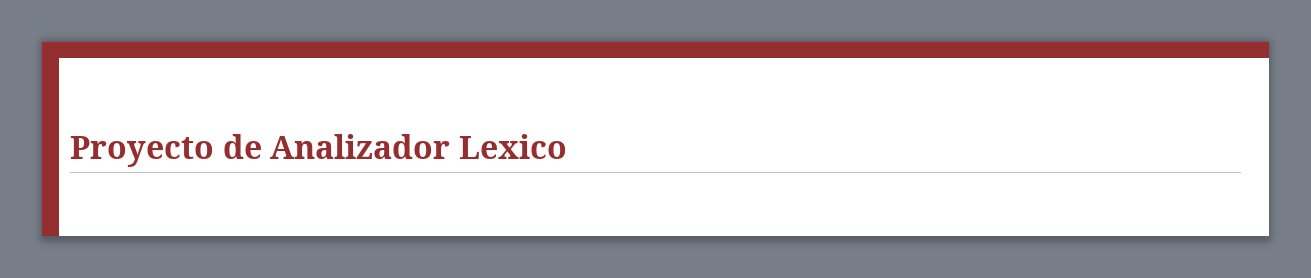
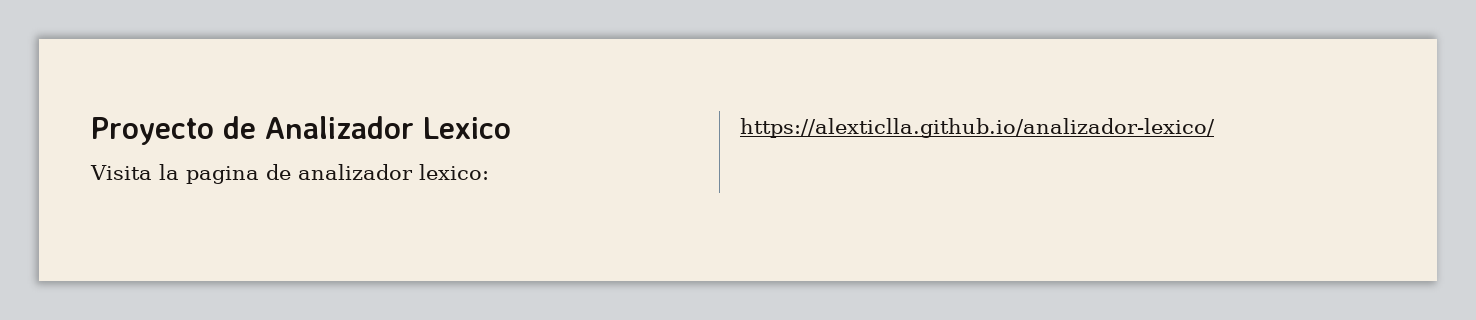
+ Visita la pagina de analizador lexico: https://alexticlla.github.io/analizador-lexico/

